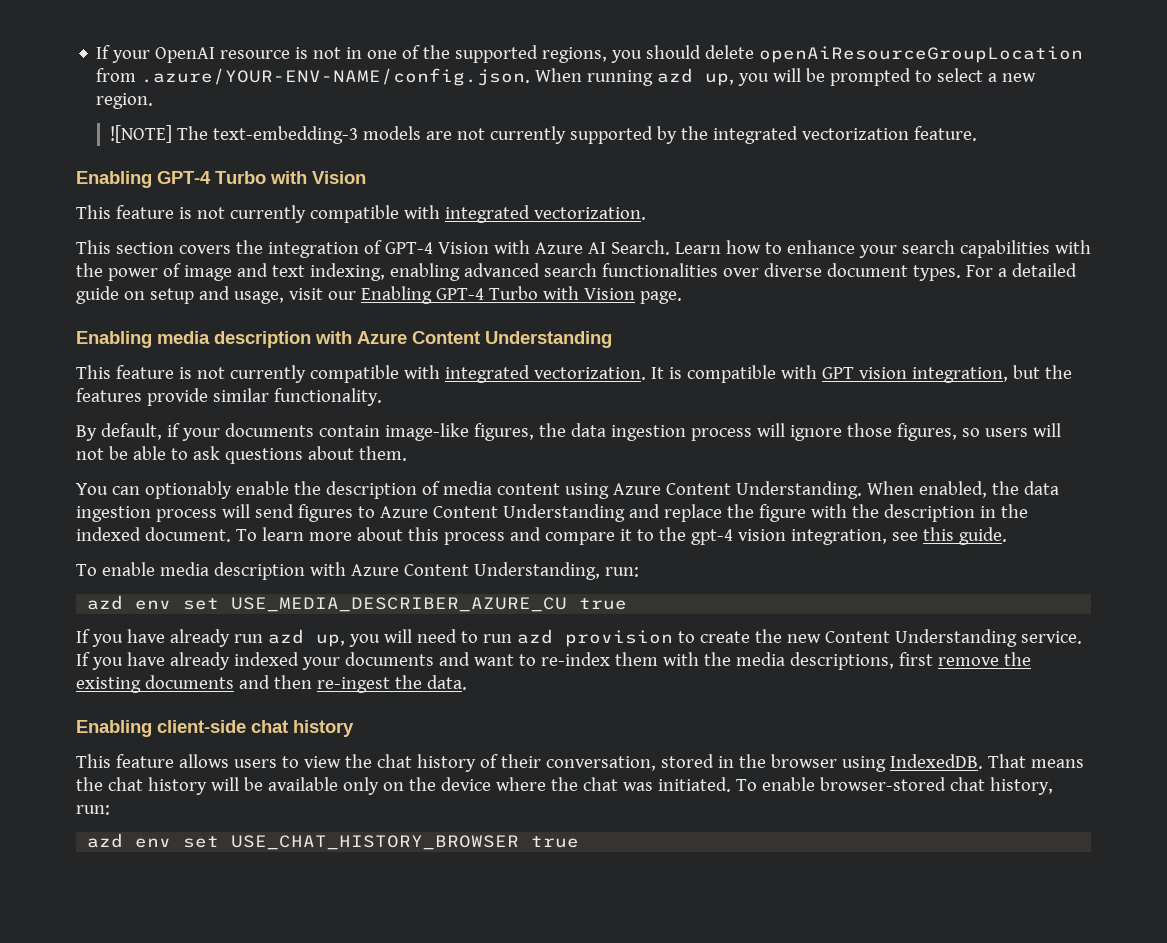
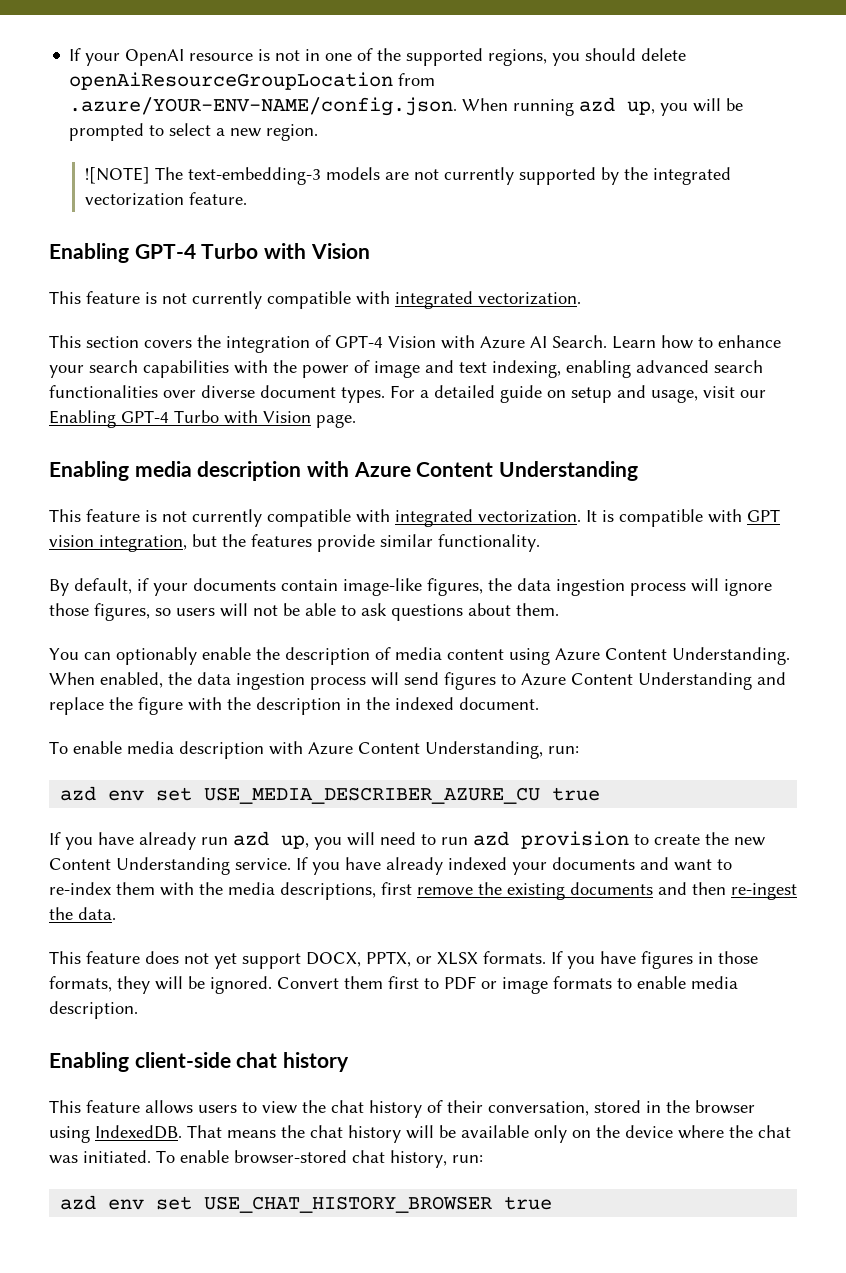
- To learn more about this process and compare it to the gpt-4 vision integration, see this guide.
+ This feature does not yet support DOCX, PPTX, or XLSX formats. If you have figures in those formats, they will be ignored. Convert them first to PDF or image formats to enable media description.

